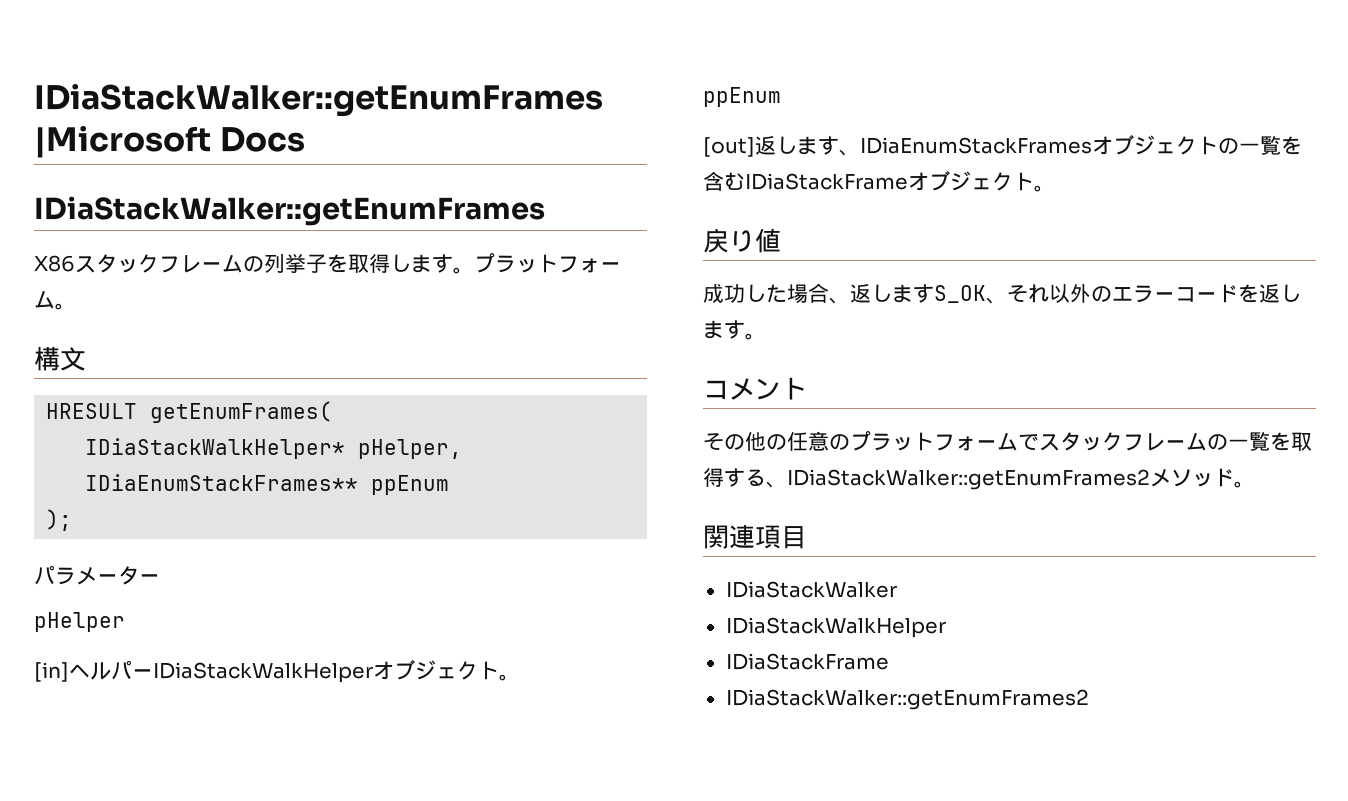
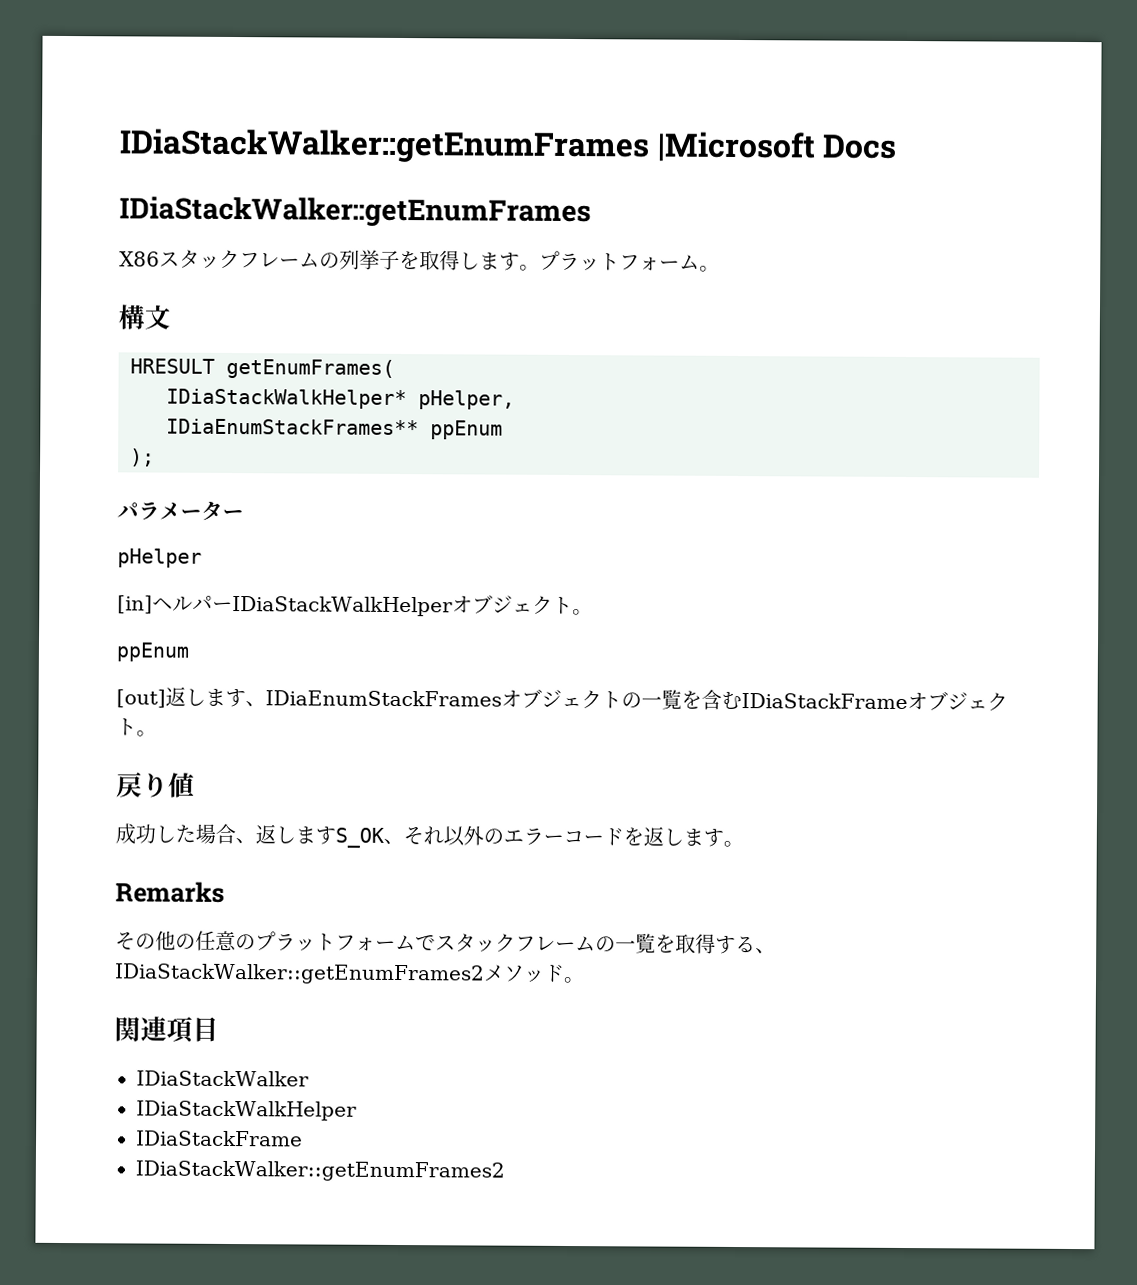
- コメント
+ Remarks

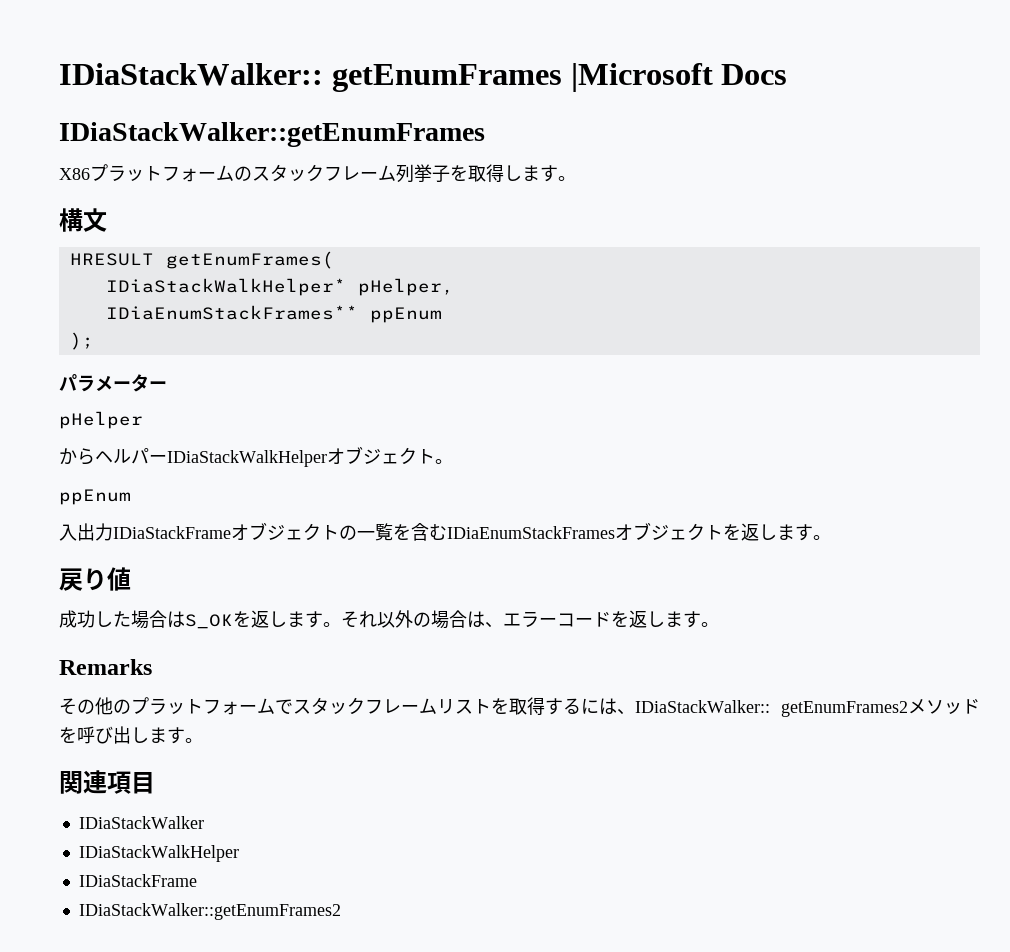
- IDiaStackWalker::getEnumFrames |Microsoft Docs
+ IDiaStackWalker:: getEnumFrames |Microsoft Docs
- X86スタックフレームの列挙子を取得します。プラットフォーム。
+ X86プラットフォームのスタックフレーム列挙子を取得します。
- [in]ヘルパーIDiaStackWalkHelperオブジェクト。
+ からヘルパーIDiaStackWalkHelperオブジェクト。
- [out]返します、IDiaEnumStackFramesオブジェクトの一覧を含むIDiaStackFrameオブジェクト。
+ 入出力IDiaStackFrameオブジェクトの一覧を含むIDiaEnumStackFramesオブジェクトを返します。
- 成功した場合、返しますS_OK、それ以外のエラーコードを返します。
+ 成功した場合はS_OKを返します。それ以外の場合は、エラーコードを返します。
- その他の任意のプラットフォームでスタックフレームの一覧を取得する、IDiaStackWalker::getEnumFrames2メソッド。
+ その他のプラットフォームでスタックフレームリストを取得するには、IDiaStackWalker:: getEnumFrames2メソッドを呼び出します。

